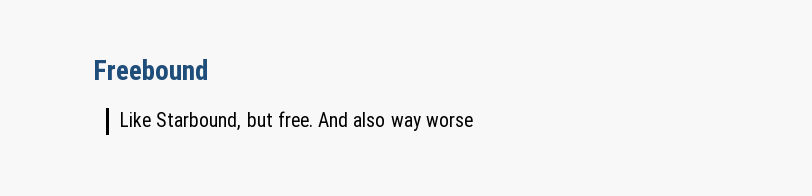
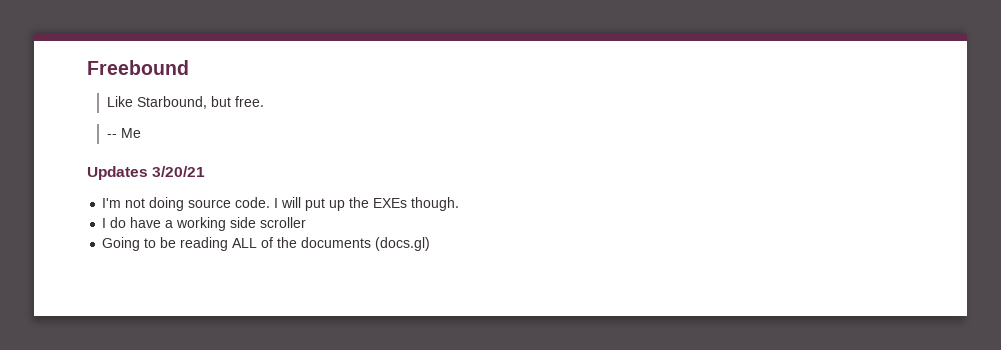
- Like Starbound, but free. And also way worse
+ Like Starbound, but free.
+ -- Me
+ Updates 3/20/21
+ I'm not doing source code. I will put up the EXEs though.
+ I do have a working side scroller
+ Going to be reading ALL of the documents (docs.gl)

